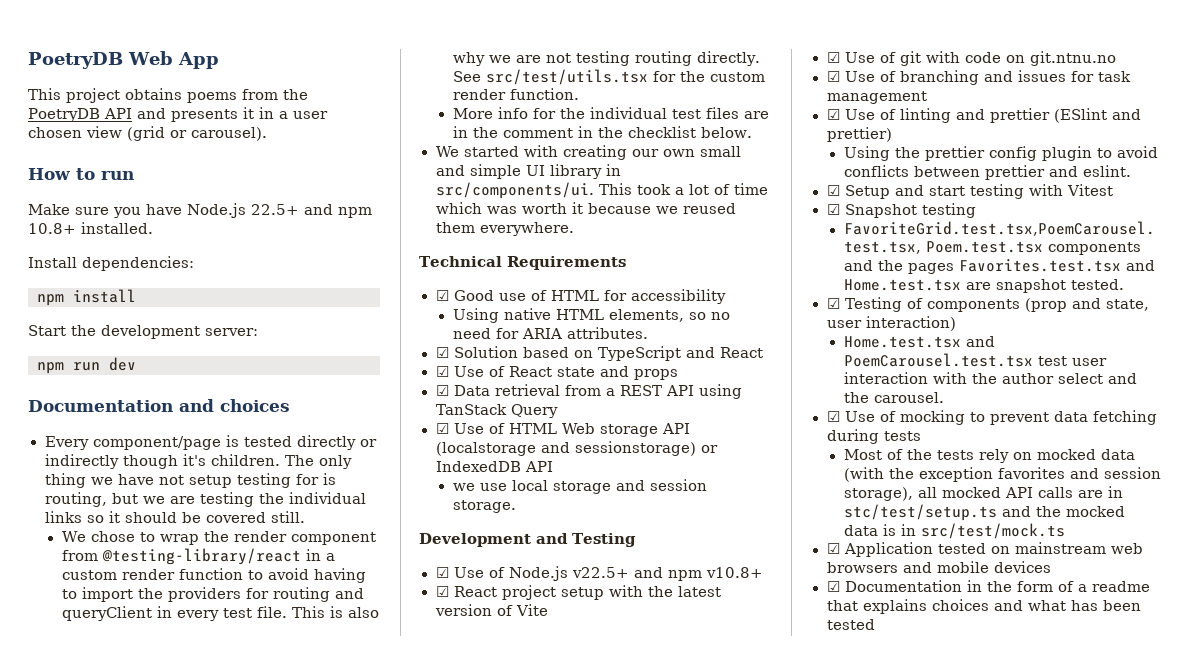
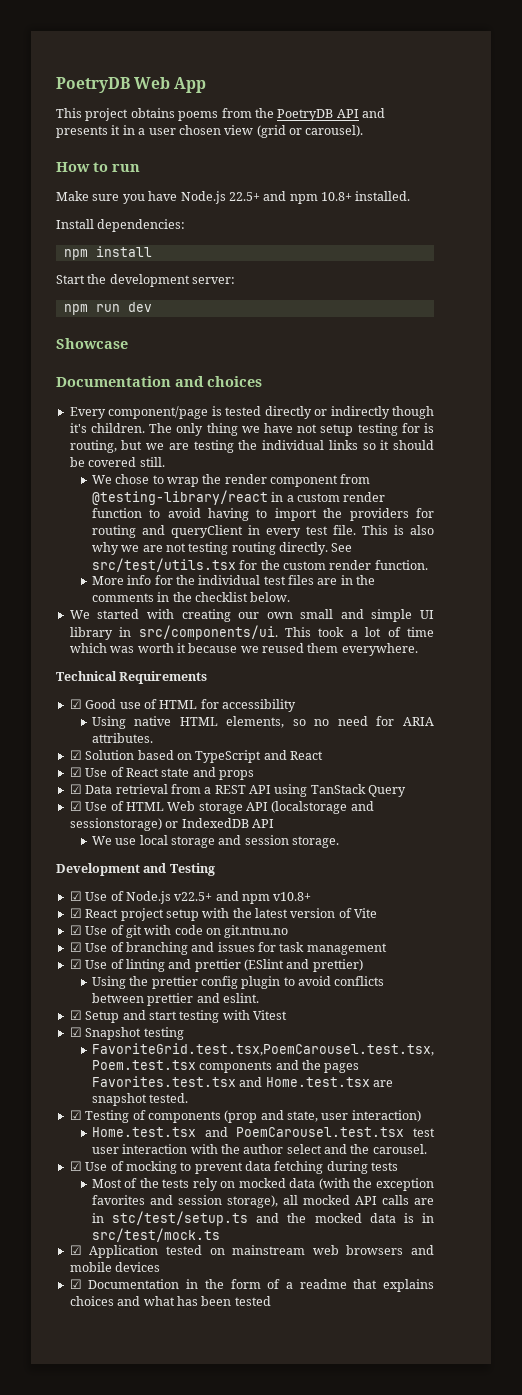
+ Showcase
- More info for the individual test files are in the comment in the checklist below.
+ More info for the individual test files are in the comments in the checklist below.
- we use local storage and session storage.
+ We use local storage and session storage.

